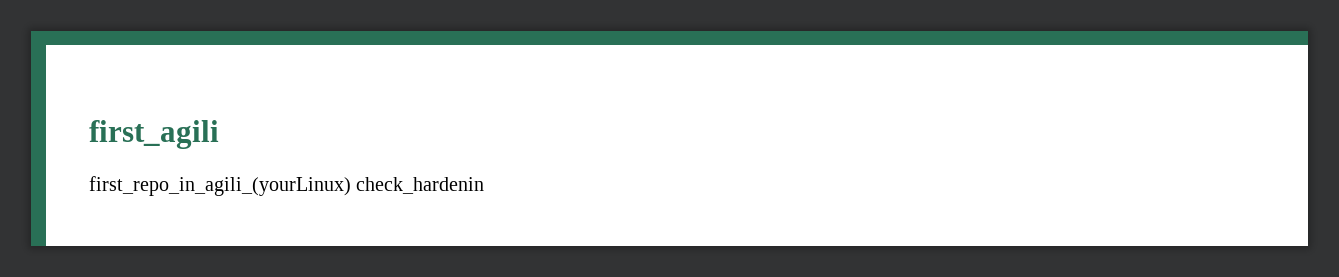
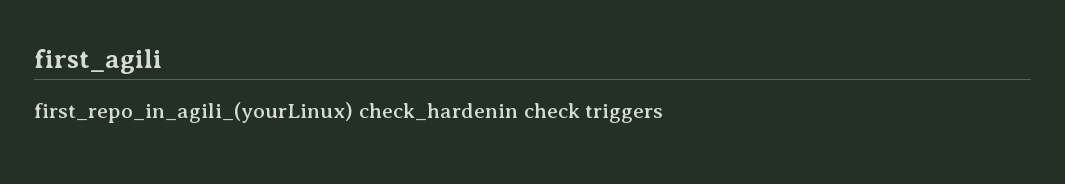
- first_repo_in_agili_(yourLinux) check_hardenin
+ first_repo_in_agili_(yourLinux) check_hardenin check triggers

